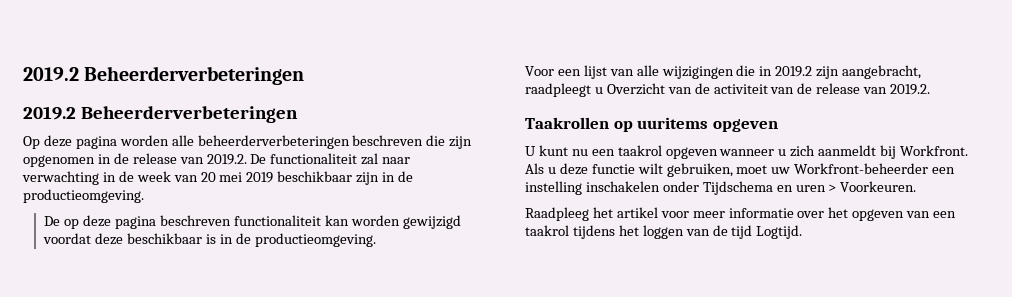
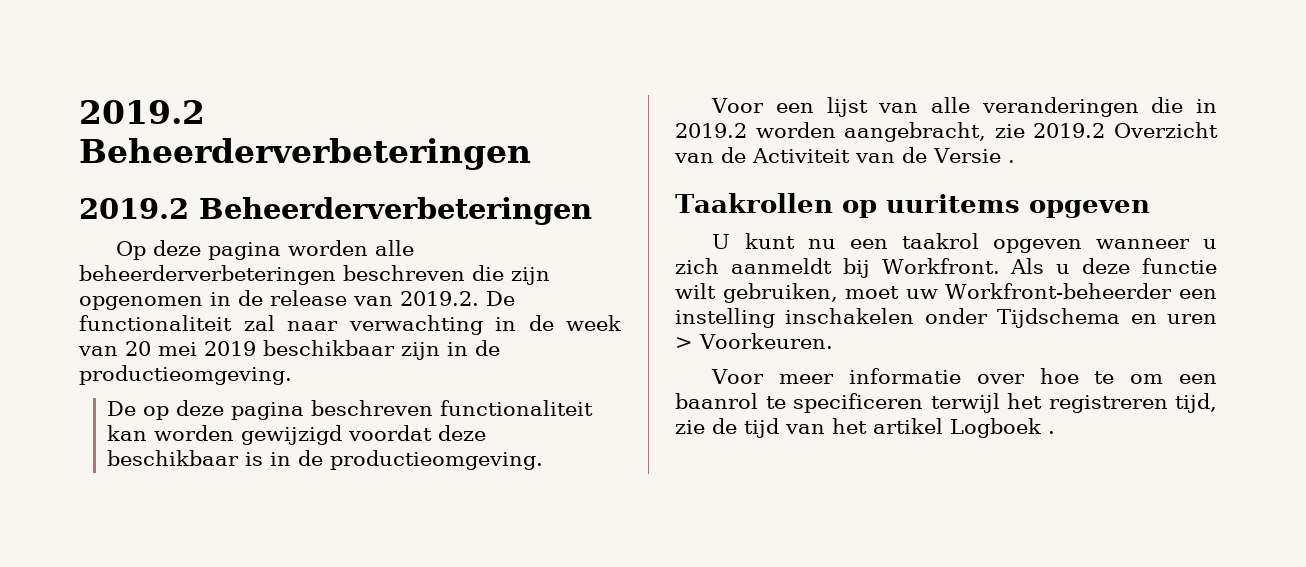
- Voor een lijst van alle wijzigingen die in 2019.2 zijn aangebracht, raadpleegt u Overzicht van de activiteit van de release van 2019.2.
+ Voor een lijst van alle veranderingen die in 2019.2 worden aangebracht, zie 2019.2 Overzicht van de Activiteit van de Versie .
- Raadpleeg het artikel voor meer informatie over het opgeven van een taakrol tijdens het loggen van de tijd Logtijd.
+ Voor meer informatie over hoe te om een baanrol te specificeren terwijl het registreren tijd, zie de tijd van het artikel Logboek .

